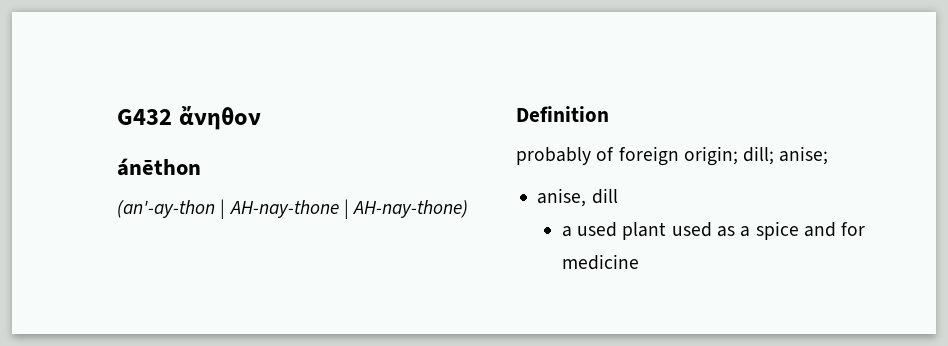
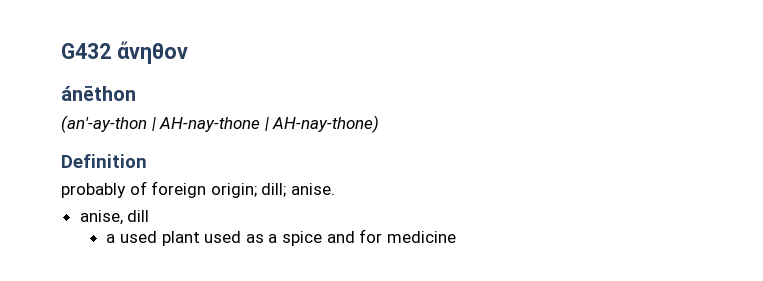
- probably of foreign origin; dill; anise;
+ probably of foreign origin; dill; anise.

